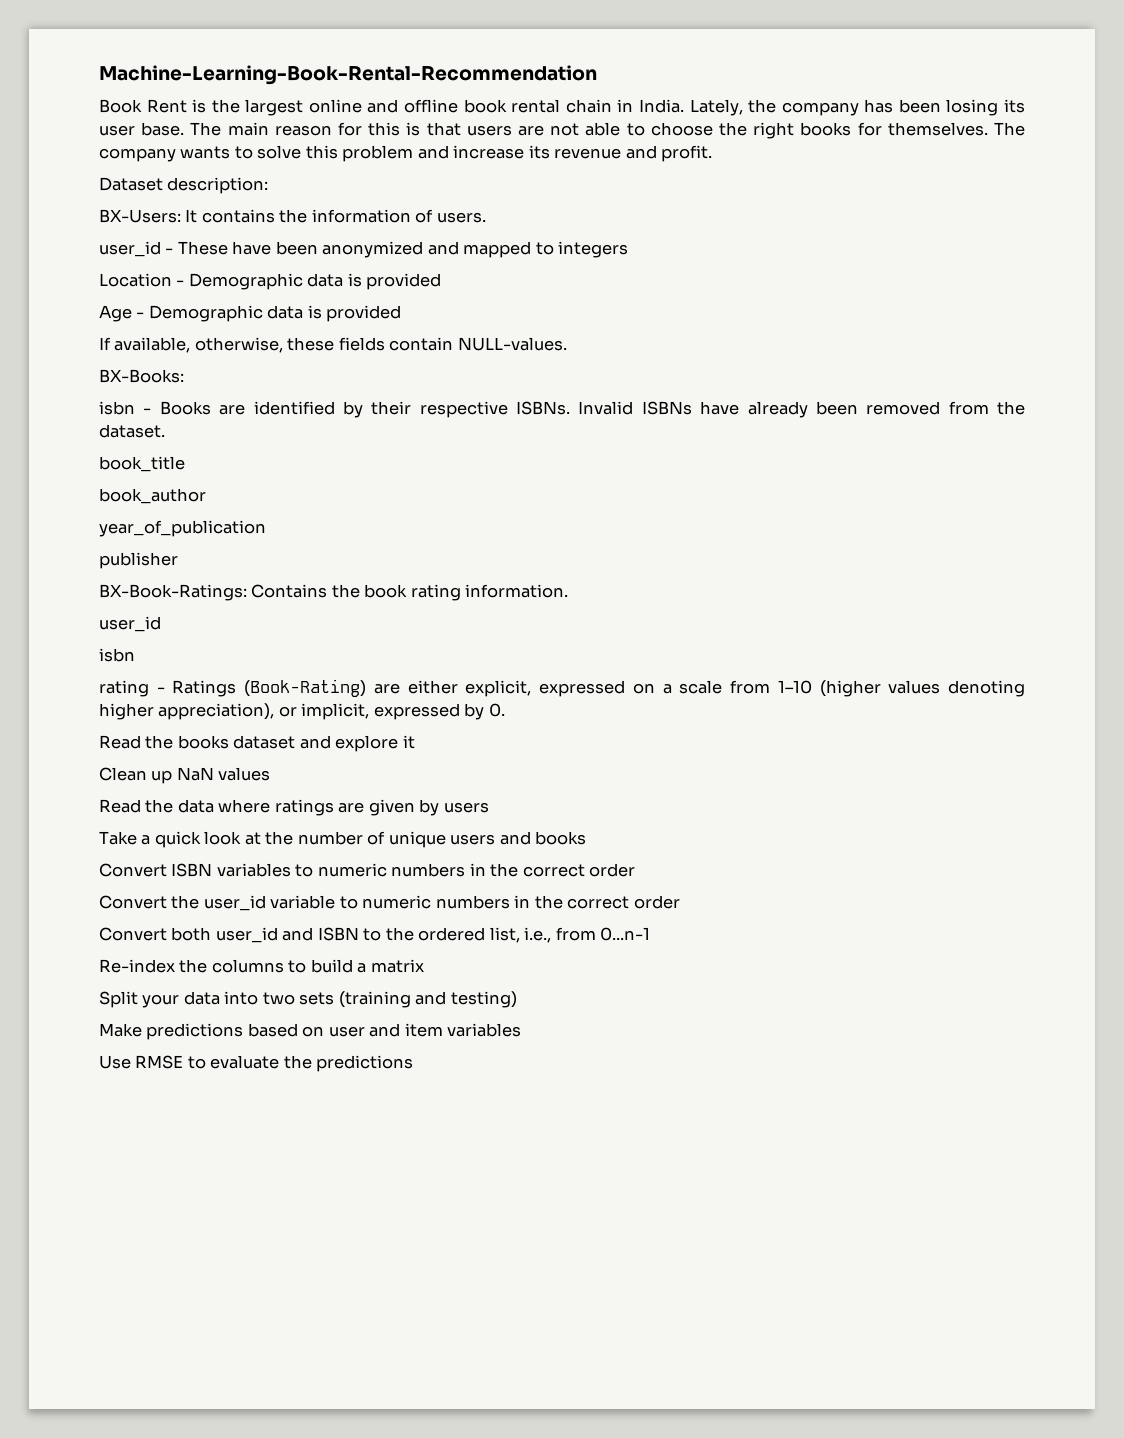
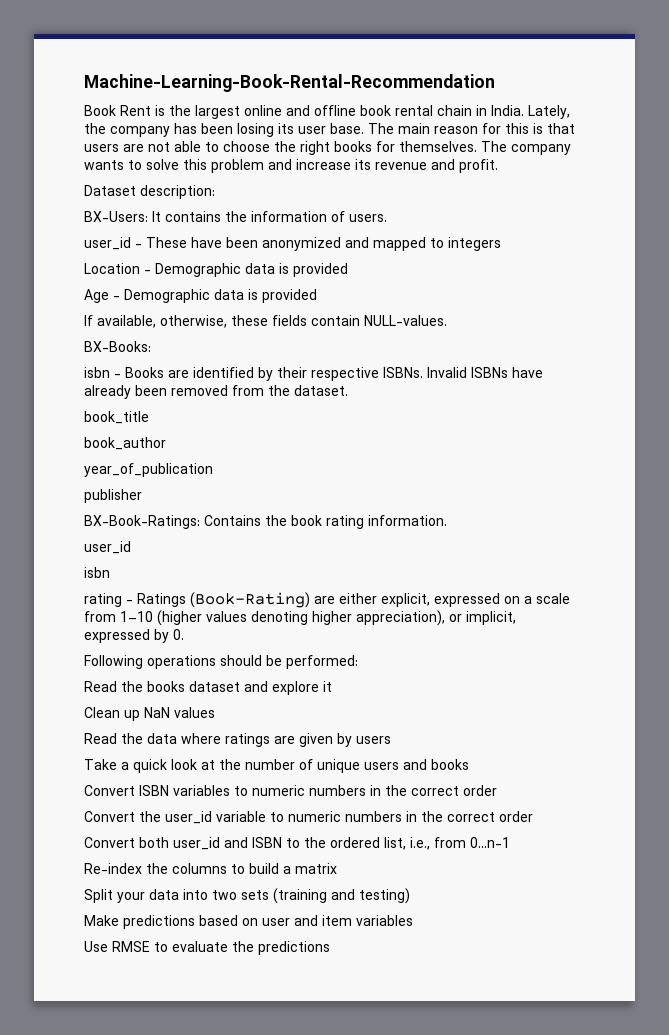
+ Following operations should be performed:

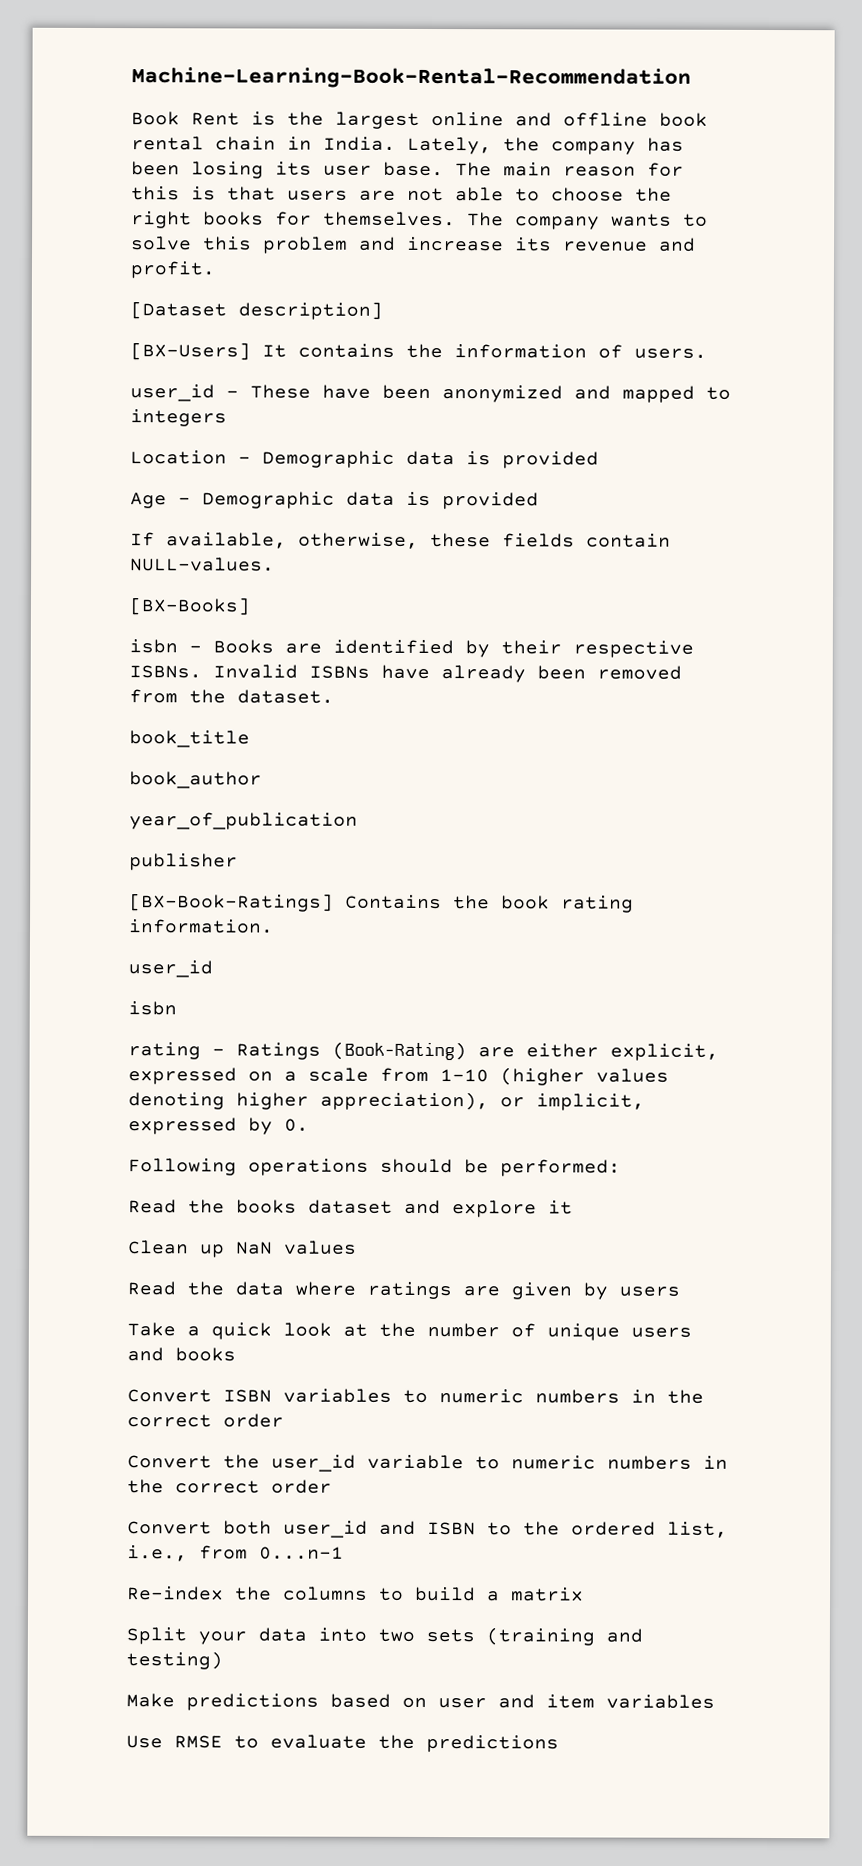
- Dataset description:
- BX-Users: It contains the information of users.
+ [Dataset description]
+ [BX-Users] It contains the information of users.
- BX-Books:
+ [BX-Books]
- BX-Book-Ratings: Contains the book rating information.
+ [BX-Book-Ratings] Contains the book rating information.

